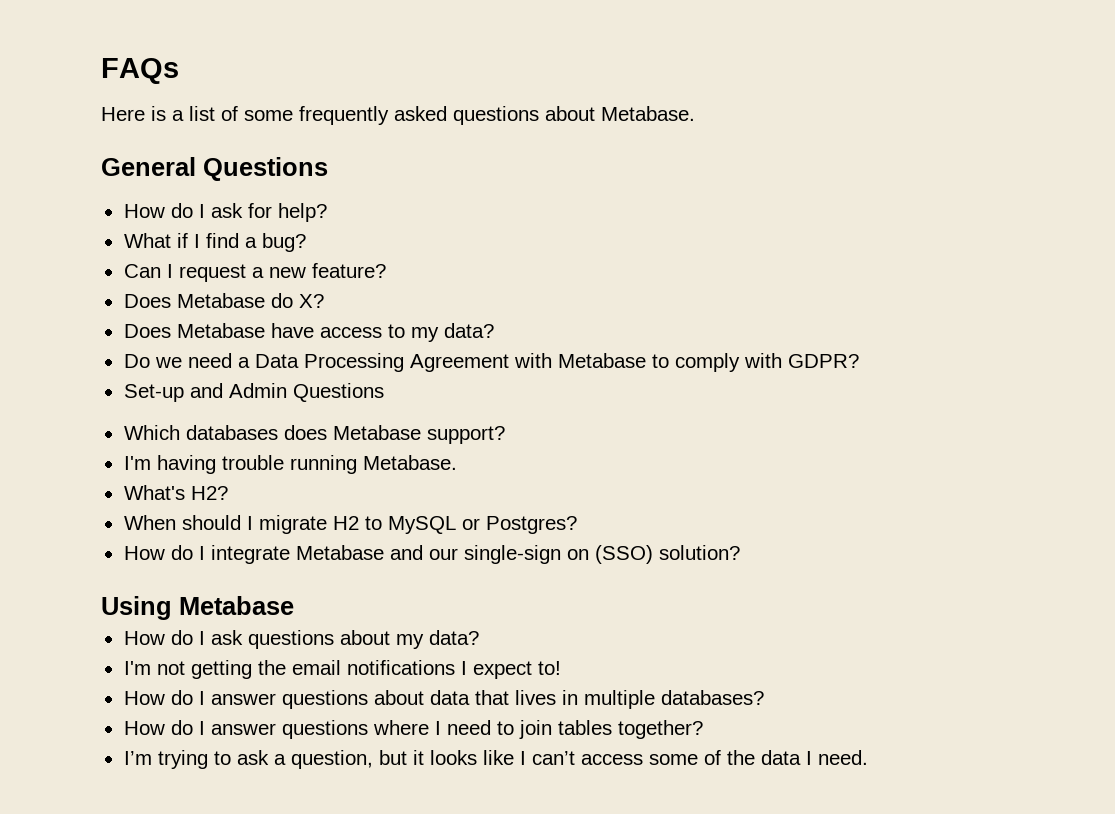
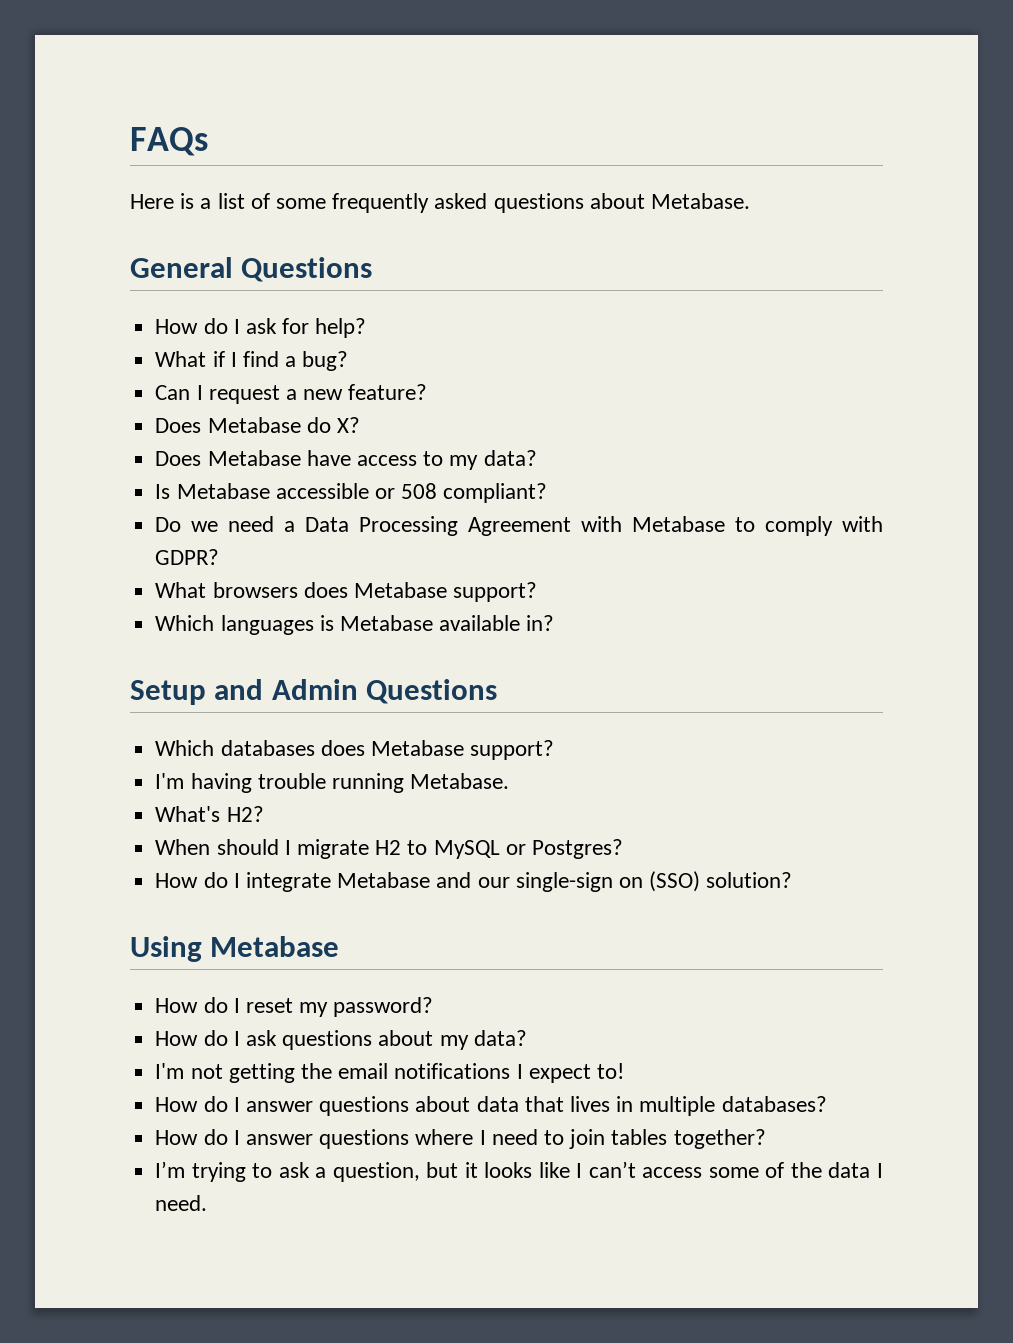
+ Is Metabase accessible or 508 compliant?
- Set-up and Admin Questions
+ What browsers does Metabase support?
+ Which languages is Metabase available in?
+ Setup and Admin Questions
+ How do I reset my password?

